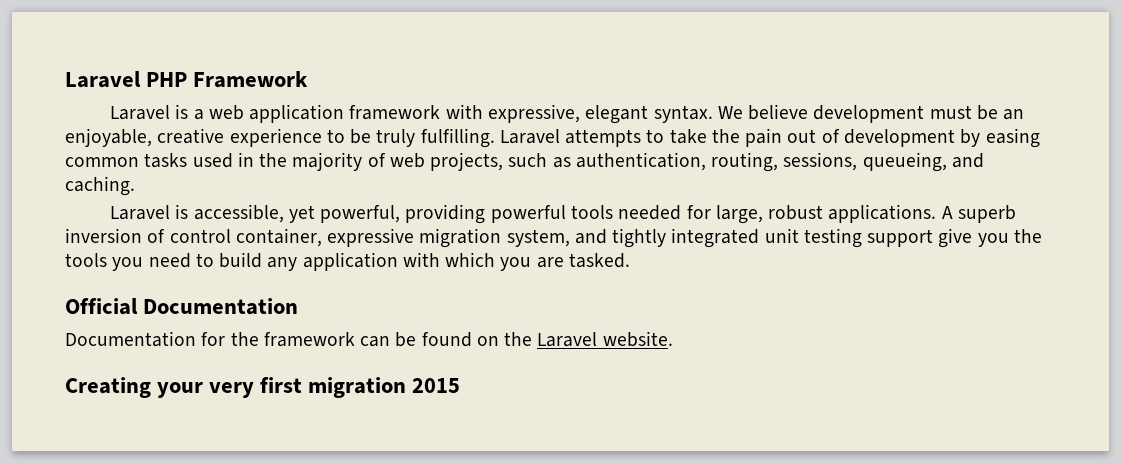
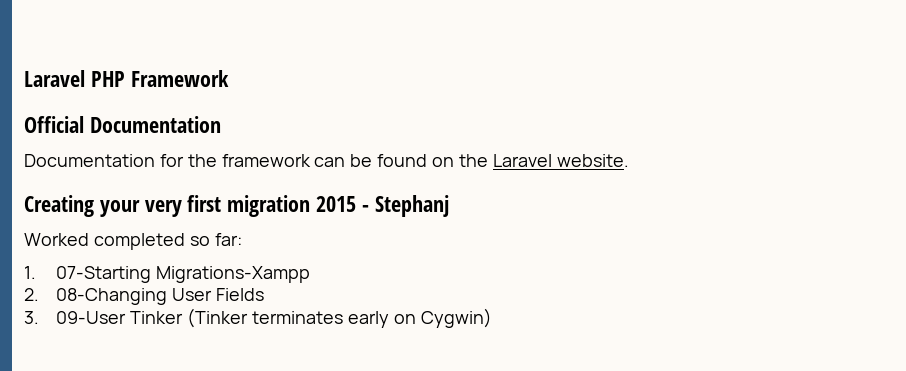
- Laravel is a web application framework with expressive, elegant syntax. We believe development must be an enjoyable, creative experience to be truly fulfilling. Laravel attempts to take the pain out of development by easing common tasks used in the majority of web projects, such as authentication, routing, sessions, queueing, and caching.
- Laravel is accessible, yet powerful, providing powerful tools needed for large, robust applications. A superb inversion of control container, expressive migration system, and tightly integrated unit testing support give you the tools you need to build any application with which you are tasked.
- Creating your very first migration 2015
+ Creating your very first migration 2015 - Stephanj
+ Worked completed so far:
+ 1. 07-Starting Migrations-Xampp
+ 2. 08-Changing User Fields
+ 3. 09-User Tinker (Tinker terminates early on Cygwin)

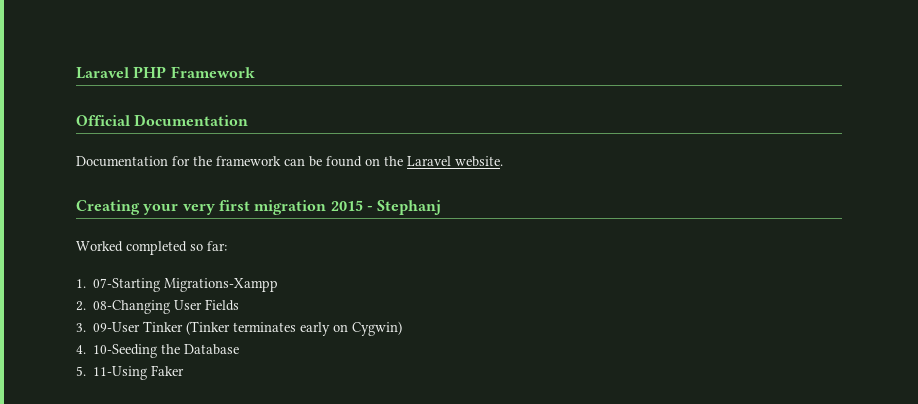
+ 4. 10-Seeding the Database
+ 5. 11-Using Faker

